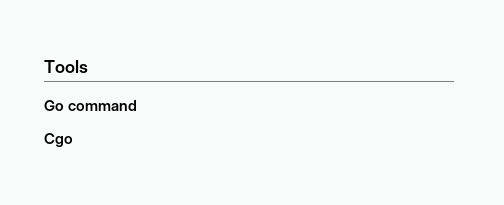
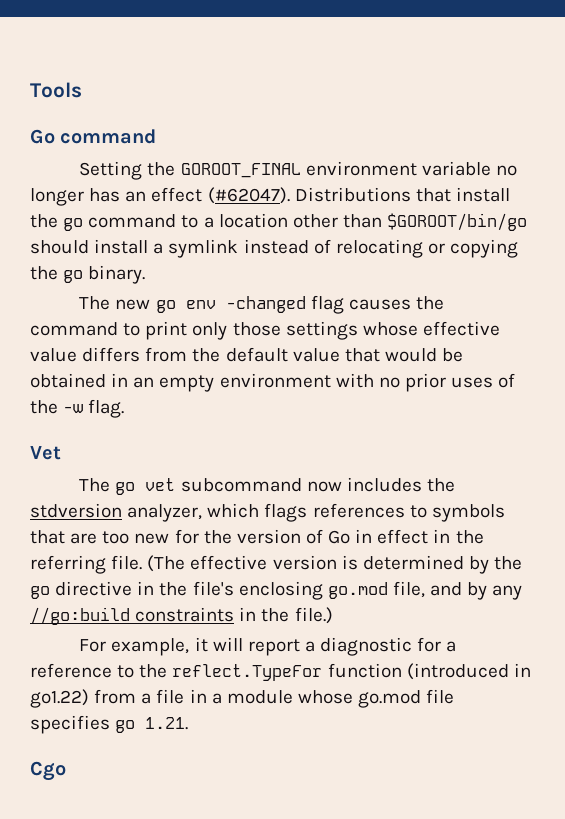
+ Setting the GOROOT_FINAL environment variable no longer has an effect (#62047). Distributions that install the go command to a location other than $GOROOT/bin/go should install a symlink instead of relocating or copying the go binary.
+ The new go env -changed flag causes the command to print only those settings whose effective value differs from the default value that would be obtained in an empty environment with no prior uses of the -w flag.
+ Vet
+ The go vet subcommand now includes the stdversion analyzer, which flags references to symbols that are too new for the version of Go in effect in the referring file. (The effective version is determined by the go directive in the file's enclosing go.mod file, and by any //go:build constraints in the file.)
+ For example, it will report a diagnostic for a reference to the reflect.TypeFor function (introduced in go1.22) from a file in a module whose go.mod file specifies go 1.21.

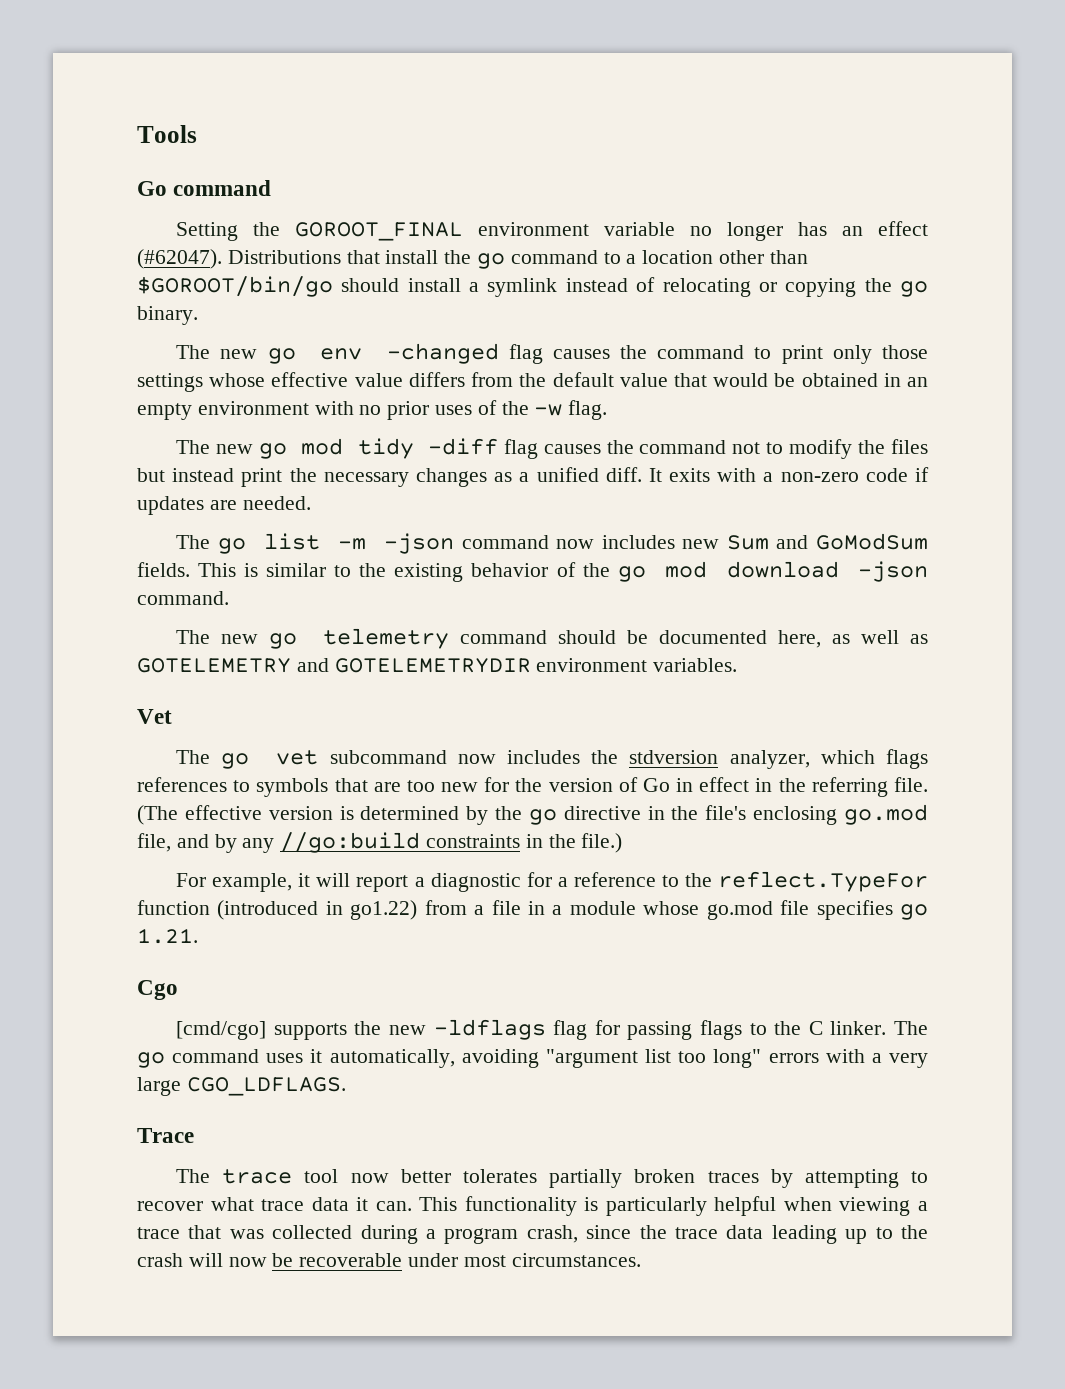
+ The new go mod tidy -diff flag causes the command not to modify the files but instead print the necessary changes as a unified diff. It exits with a non-zero code if updates are needed.
+ The go list -m -json command now includes new Sum and GoModSum fields. This is similar to the existing behavior of the go mod download -json command.
+ The new go telemetry command should be documented here, as well as GOTELEMETRY and GOTELEMETRYDIR environment variables.
+ [cmd/cgo] supports the new -ldflags flag for passing flags to the C linker. The go command uses it automatically, avoiding "argument list too long" errors with a very large CGO_LDFLAGS.
+ Trace
+ The trace tool now better tolerates partially broken traces by attempting to recover what trace data it can. This functionality is particularly helpful when viewing a trace that was collected during a program crash, since the trace data leading up to the crash will now be recoverable under most circumstances.

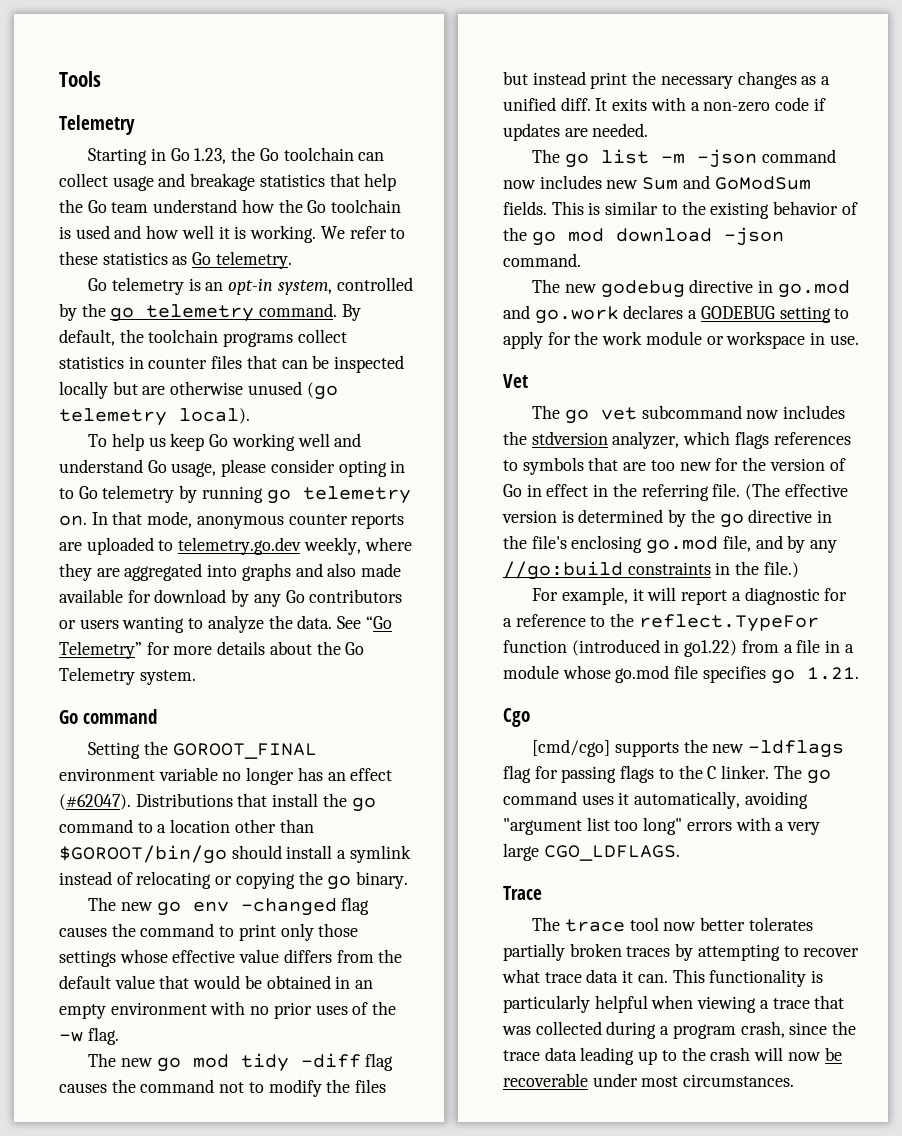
  Tools
+ Telemetry
+ Starting in Go 1.23, the Go toolchain can collect usage and breakage statistics that help the Go team understand how the Go toolchain is used and how well it is working. We refer to these statistics as Go telemetry.
+ Go telemetry is an opt-in system, controlled by the go telemetry command. By default, the toolchain programs collect statistics in counter files that can be inspected locally but are otherwise unused (go telemetry local).
+ To help us keep Go working well and understand Go usage, please consider opting in to Go telemetry by running go telemetry on. In that mode, anonymous counter reports are uploaded to telemetry.go.dev weekly, where they are aggregated into graphs and also made available for download by any Go contributors or users wanting to analyze the data. See “Go Telemetry” for more details about the Go Telemetry system.
- The new go telemetry command should be documented here, as well as GOTELEMETRY and GOTELEMETRYDIR environment variables.
+ The new godebug directive in go.mod and go.work declares a GODEBUG setting to apply for the work module or workspace in use.

